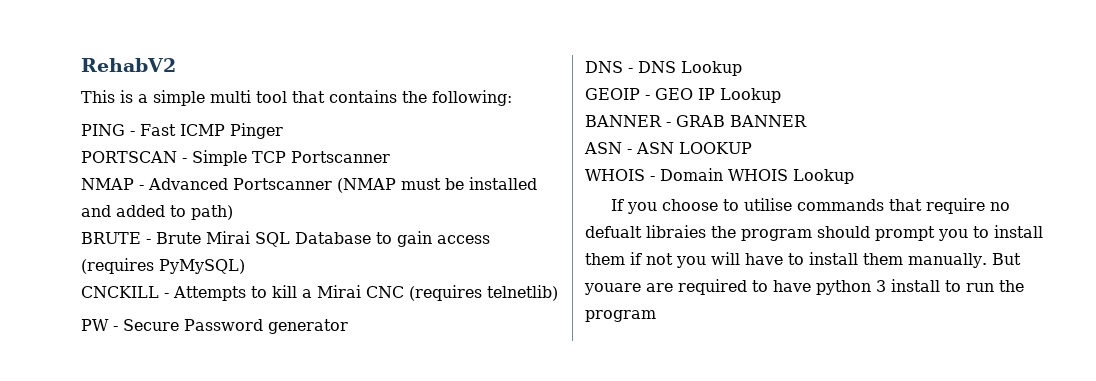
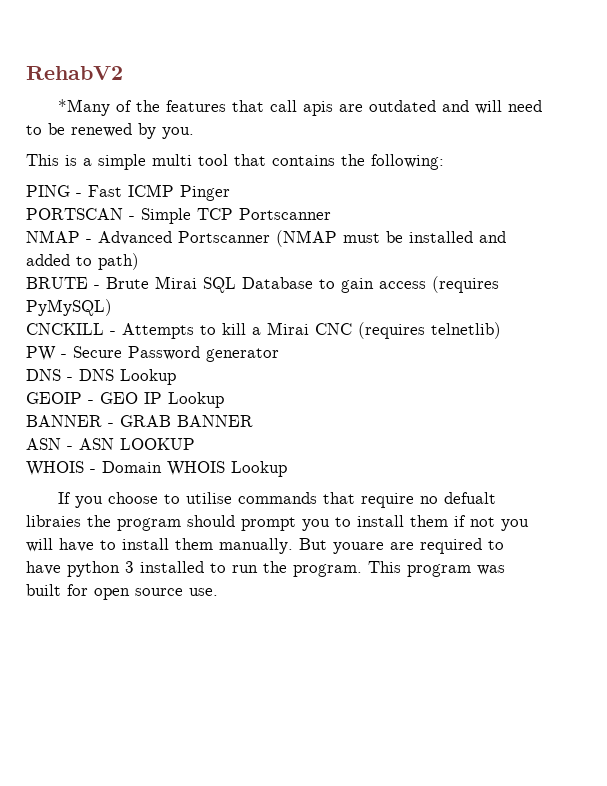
+ *Many of the features that call apis are outdated and will need to be renewed by you.
- But youare are required to have python 3 install to run the program
+ But youare are required to have python 3 installed to run the program. This program was built for open source use.

